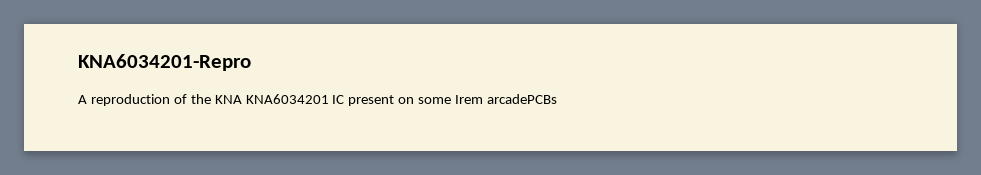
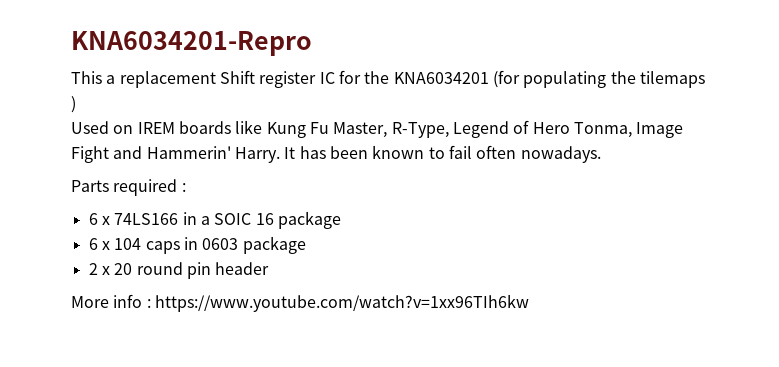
- A reproduction of the KNA KNA6034201 IC present on some Irem arcadePCBs
+ This a replacement Shift register IC for the KNA6034201 (for populating the tilemaps )
+ Used on IREM boards like Kung Fu Master, R-Type, Legend of Hero Tonma, Image Fight and Hammerin' Harry. It has been known to fail often nowadays.
+ Parts required :
+ 6 x 74LS166 in a SOIC 16 package
+ 6 x 104 caps in 0603 package
+ 2 x 20 round pin header
+ More info : https://www.youtube.com/watch?v=1xx96TIh6kw

